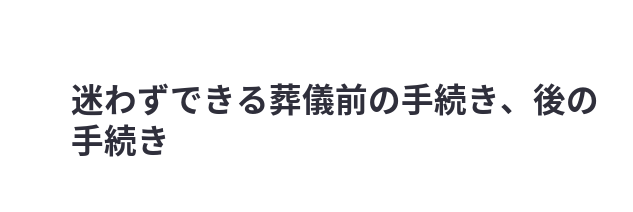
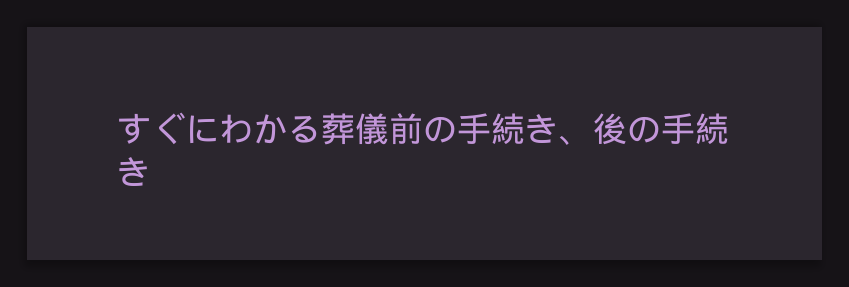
- 迷わずできる葬儀前の手続き、後の手続き
+ すぐにわかる葬儀前の手続き、後の手続き

